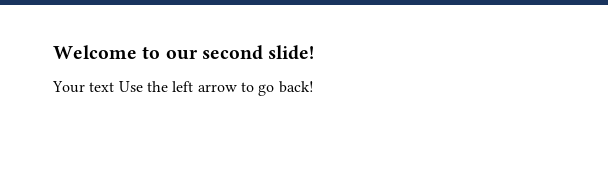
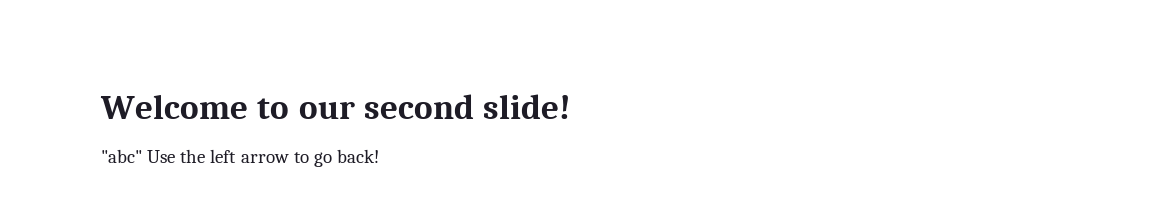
- Your text Use the left arrow to go back!
+ "abc" Use the left arrow to go back!

